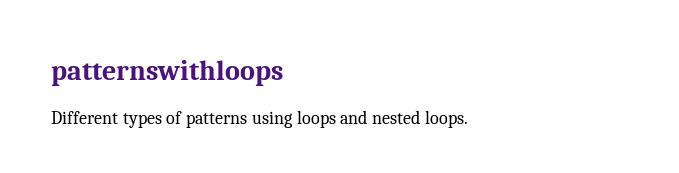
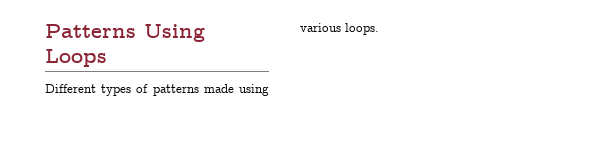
- patternswithloops
+ Patterns Using Loops
- Different types of patterns using loops and nested loops.
+ Different types of patterns made using various loops.

